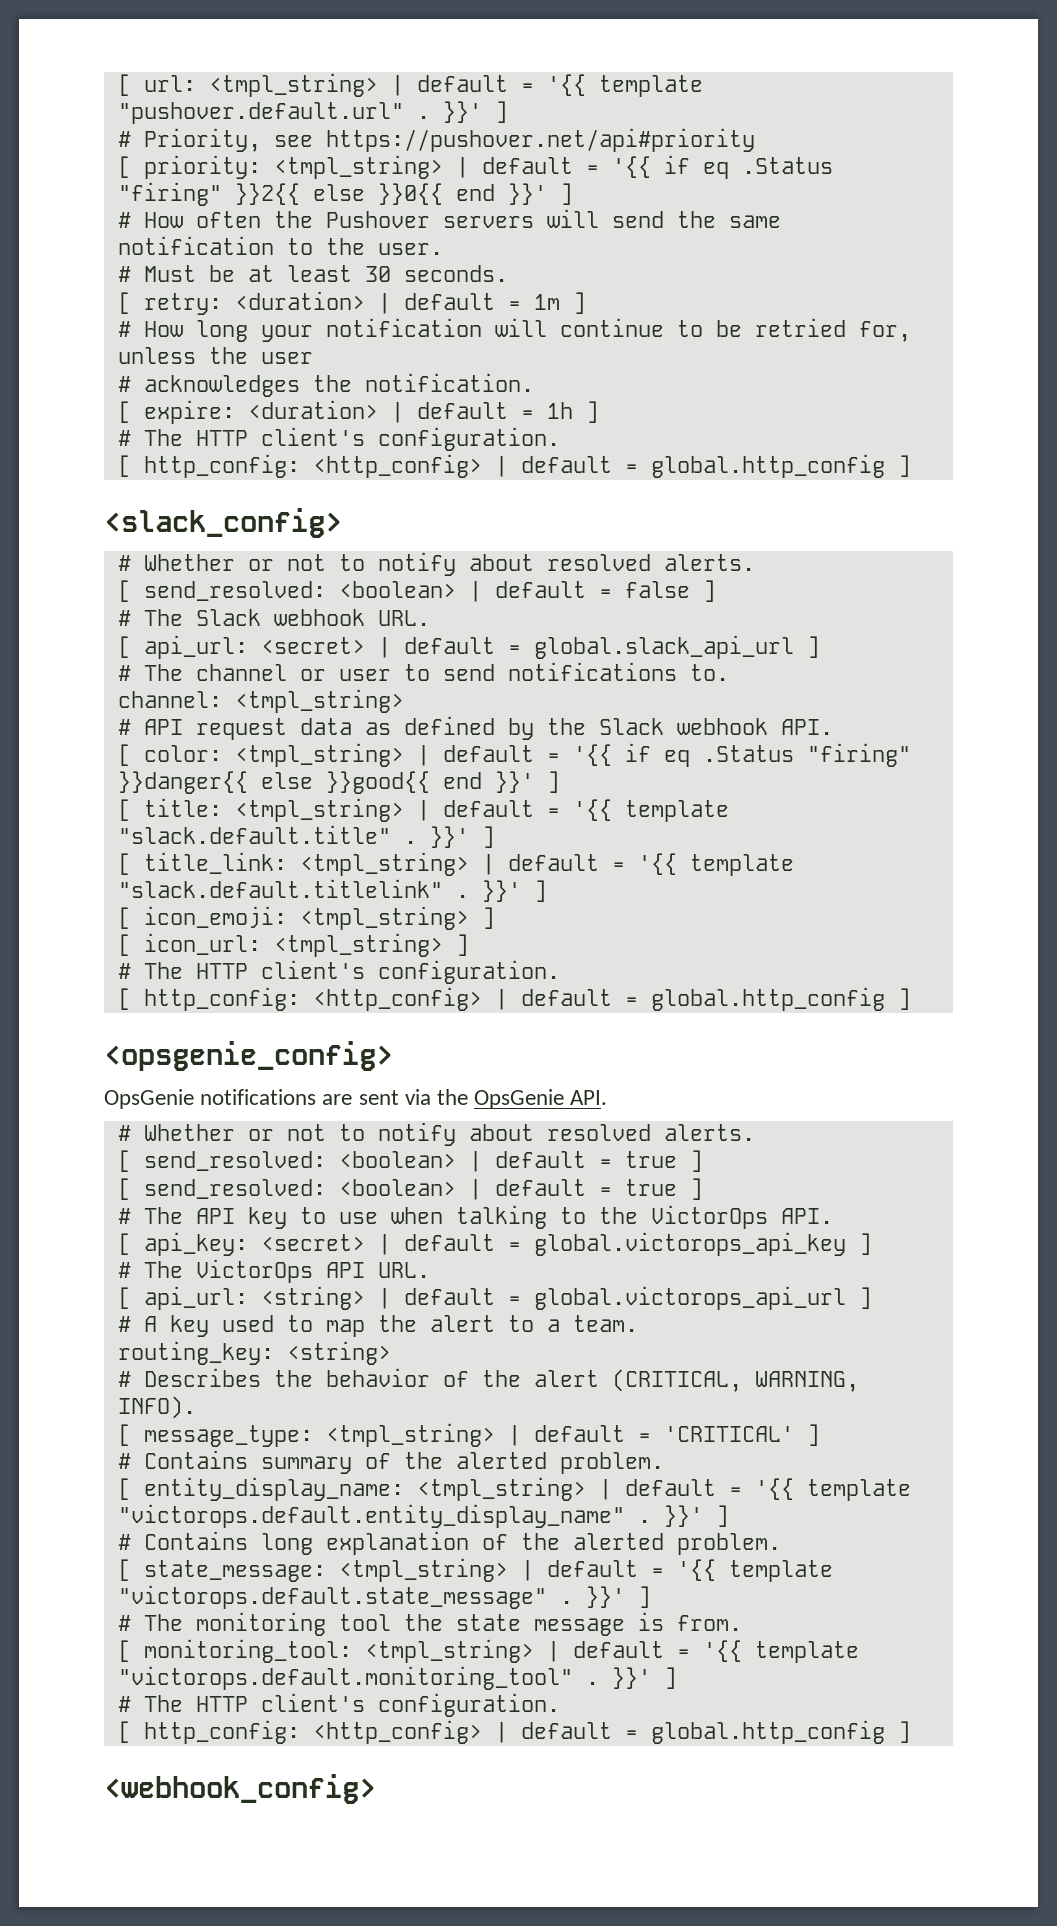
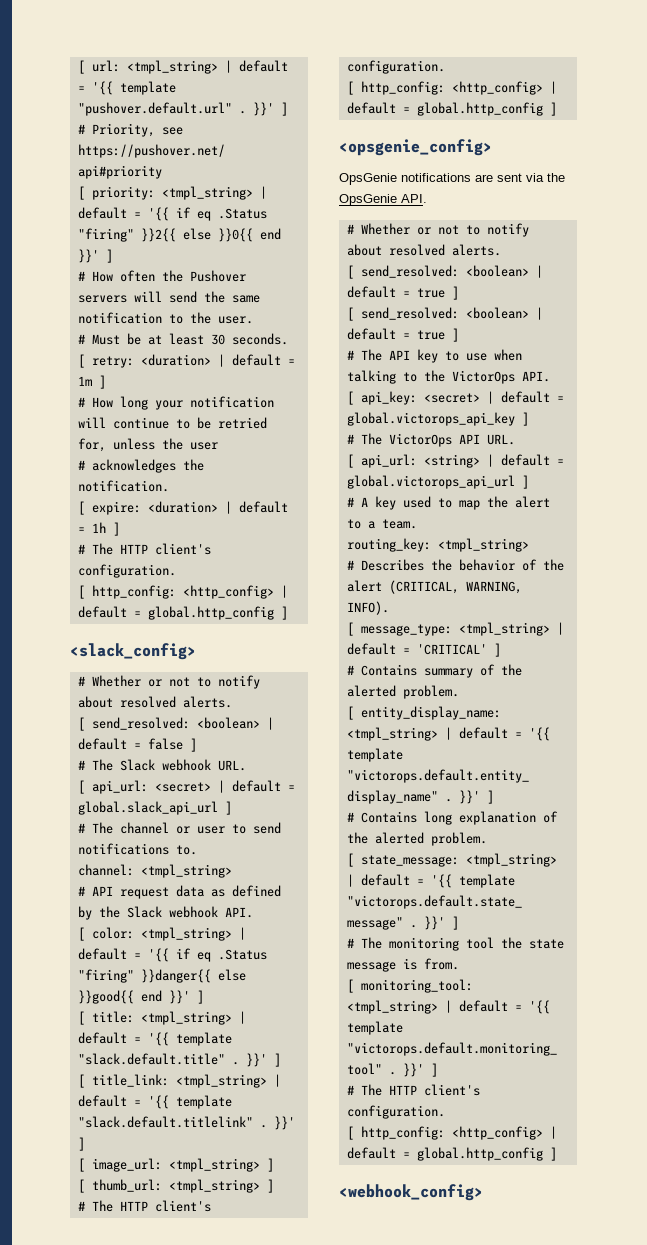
- [ icon_emoji: <tmpl_string> ]
+ [ image_url: <tmpl_string> ]
- [ icon_url: <tmpl_string> ]
+ [ thumb_url: <tmpl_string> ]
- routing_key: <string>
+ routing_key: <tmpl_string>

